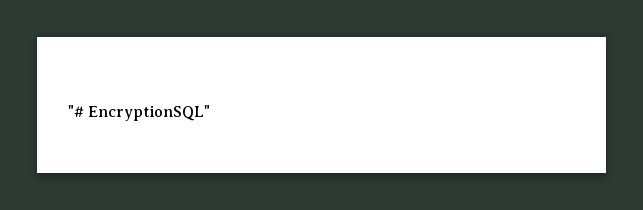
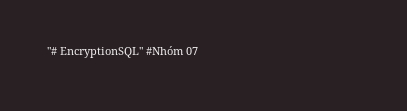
- "# EncryptionSQL"
+ "# EncryptionSQL" #Nhóm 07

